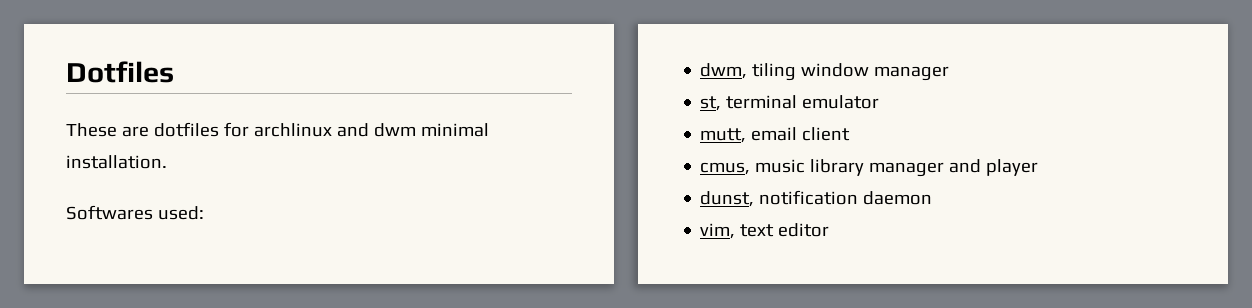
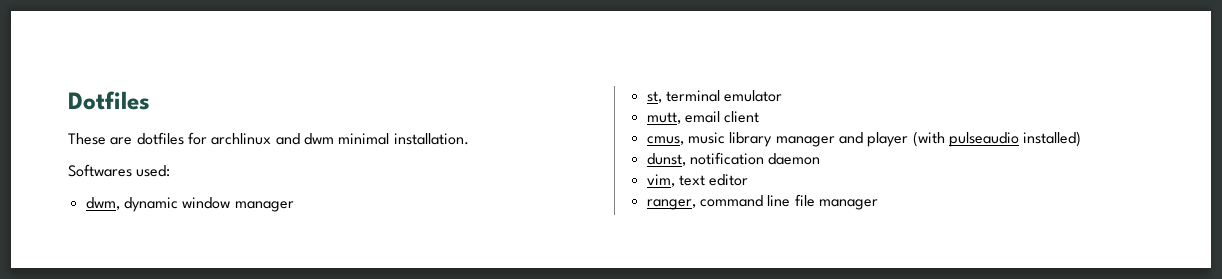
- dwm, tiling window manager
+ dwm, dynamic window manager
- cmus, music library manager and player
+ cmus, music library manager and player (with pulseaudio installed)
+ ranger, command line file manager

